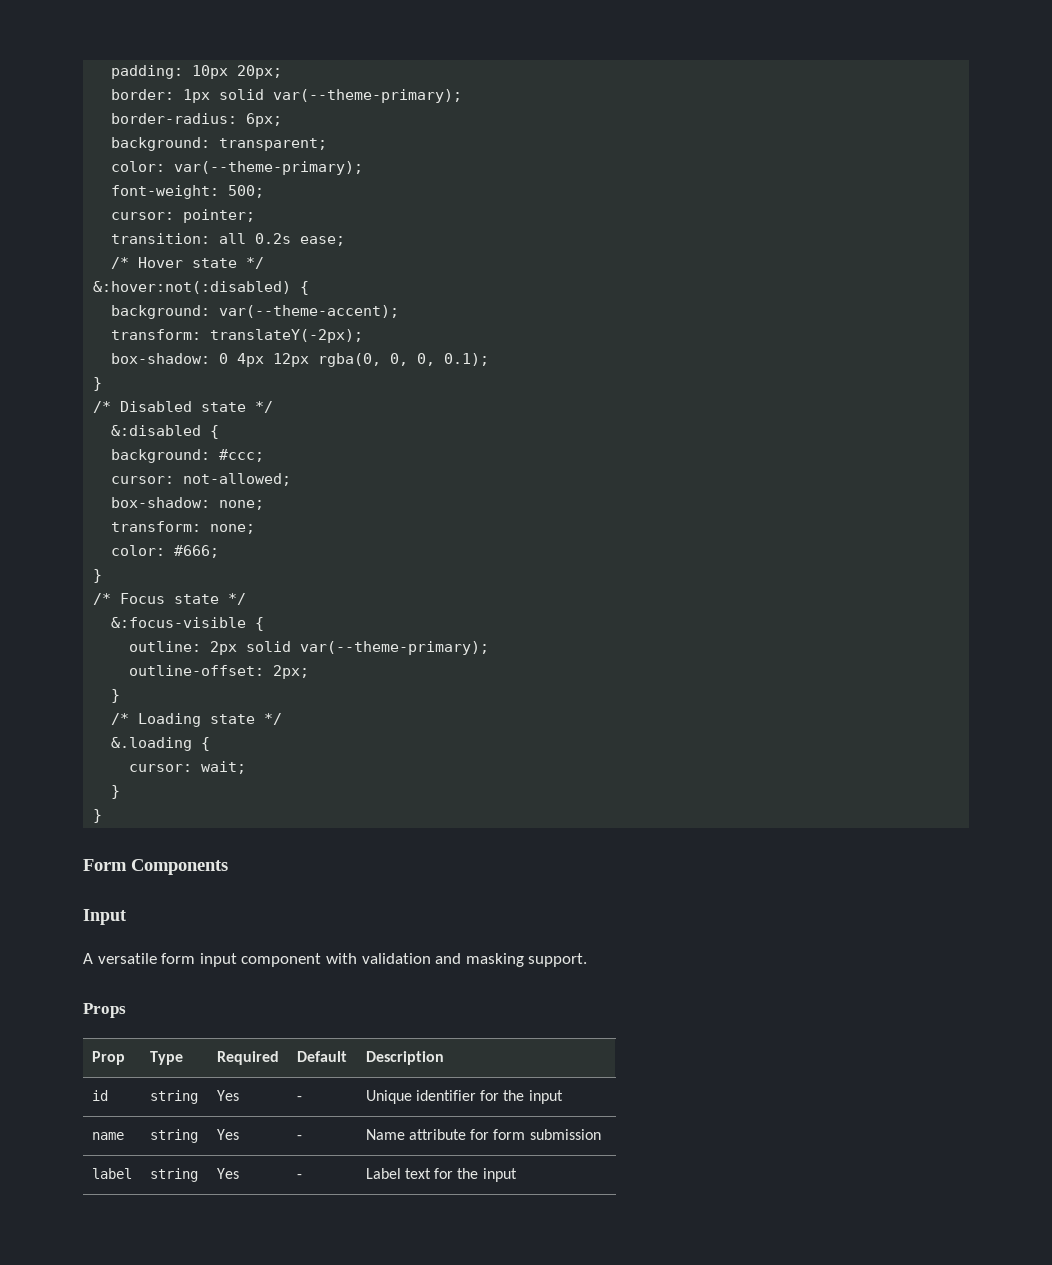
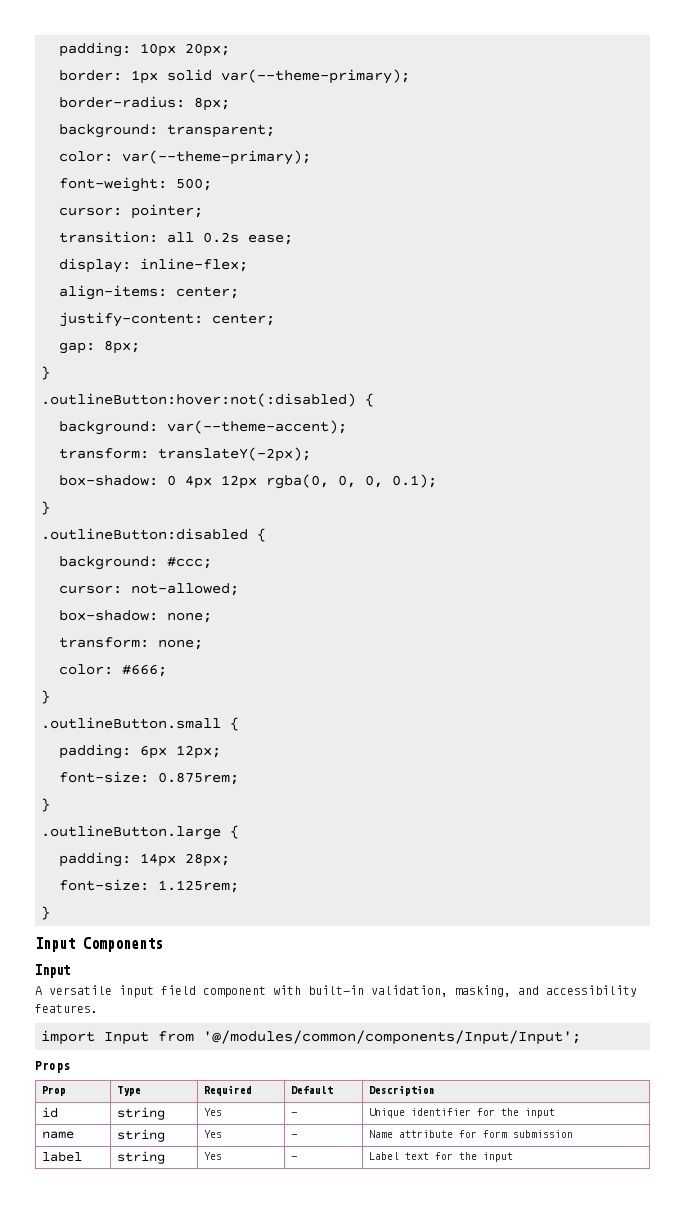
- border-radius: 6px;
+ border-radius: 8px;
- /* Hover state */
- &:hover:not(:disabled) {
+ display: inline-flex;
+ align-items: center;
+ justify-content: center;
+ gap: 8px;
+ }
+ .outlineButton:hover:not(:disabled) {
- /* Disabled state */
- &:disabled {
+ .outlineButton:disabled {
- /* Focus state */
- &:focus-visible {
- outline: 2px solid var(--theme-primary);
- outline-offset: 2px;
+ .outlineButton.small {
+ padding: 6px 12px;
+ font-size: 0.875rem;
  }
- /* Loading state */
- &.loading {
- cursor: wait;
+ .outlineButton.large {
+ padding: 14px 28px;
+ font-size: 1.125rem;
  }
- }
- Form Components
+ Input Components
- A versatile form input component with validation and masking support.
+ A versatile input field component with built-in validation, masking, and accessibility features.
+ import Input from '@/modules/common/components/Input/Input';

